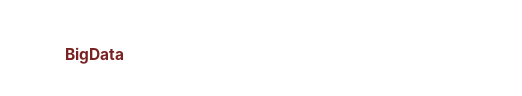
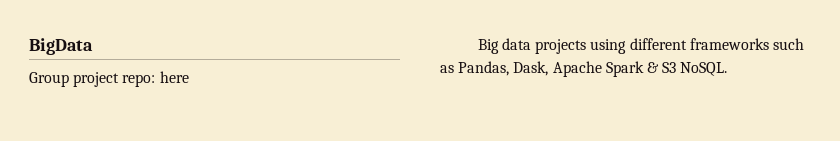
+ Group project repo: here
+ Big data projects using different frameworks such as Pandas, Dask, Apache Spark & S3 NoSQL.

